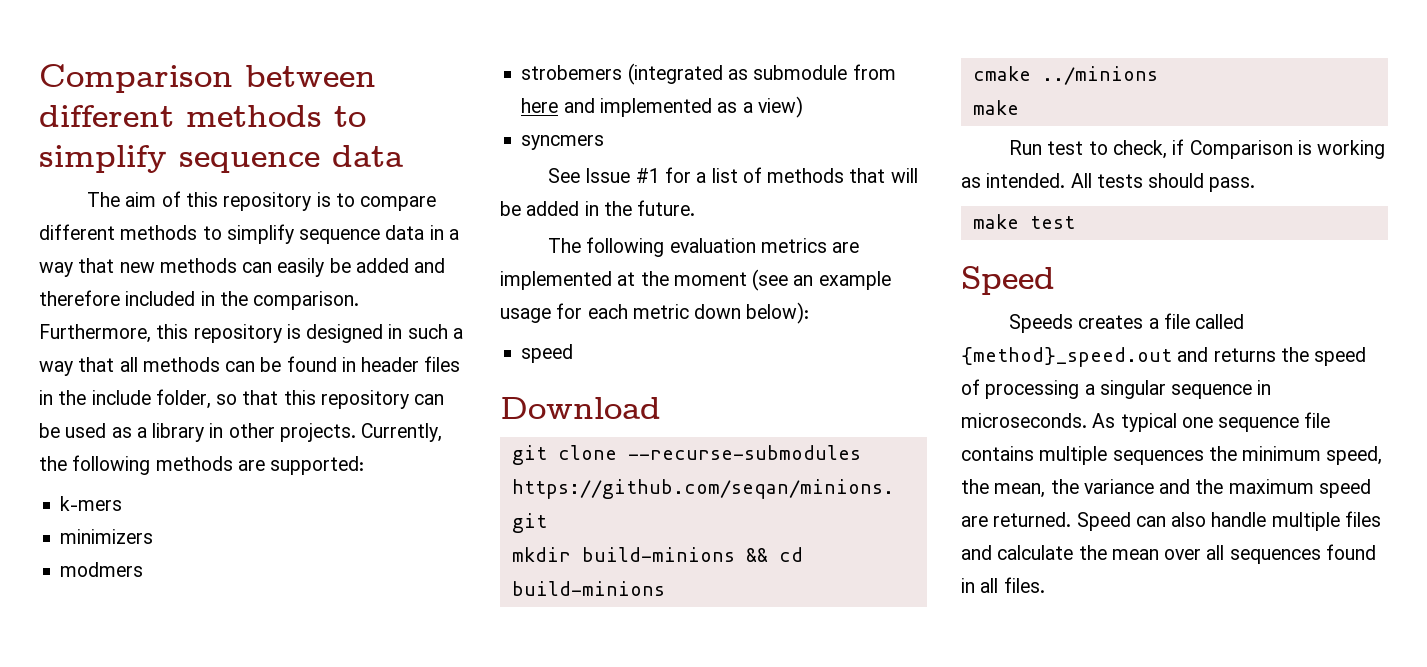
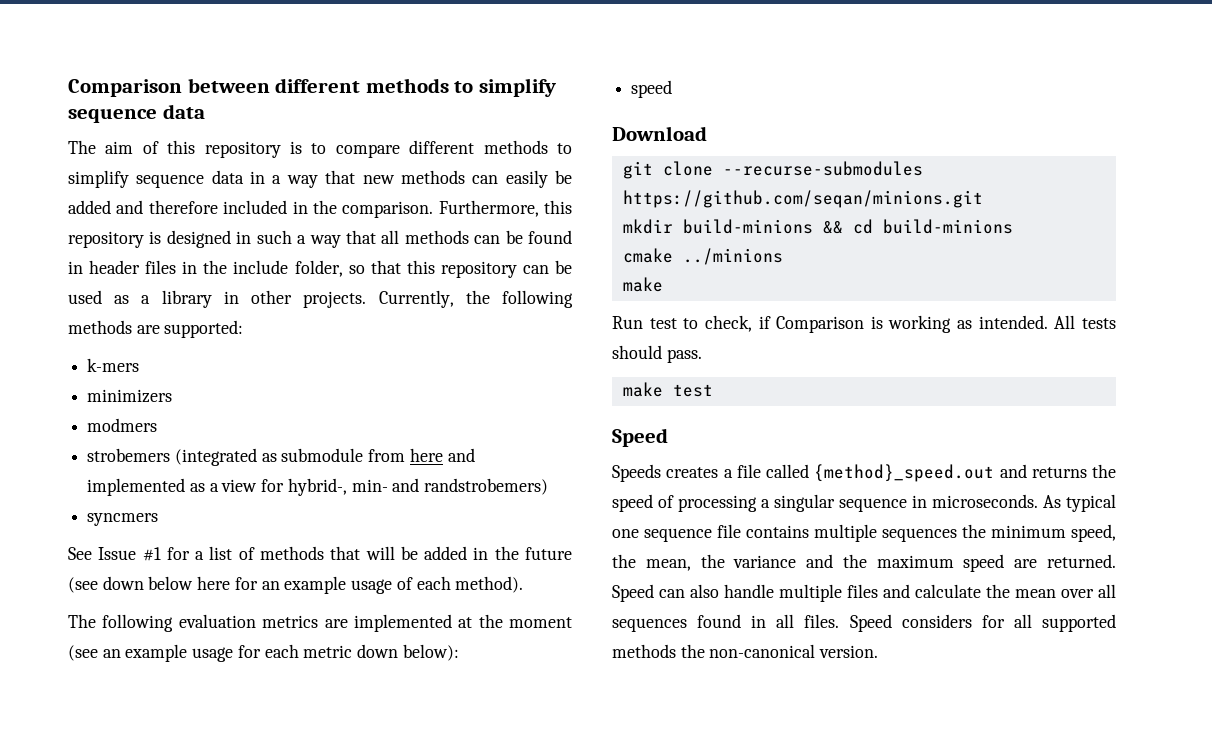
- strobemers (integrated as submodule from here and implemented as a view)
+ strobemers (integrated as submodule from here and implemented as a view for hybrid-, min- and randstrobemers)
- See Issue #1 for a list of methods that will be added in the future.
+ See Issue #1 for a list of methods that will be added in the future (see down below here for an example usage of each method).
+ Speed considers for all supported methods the non-canonical version.

